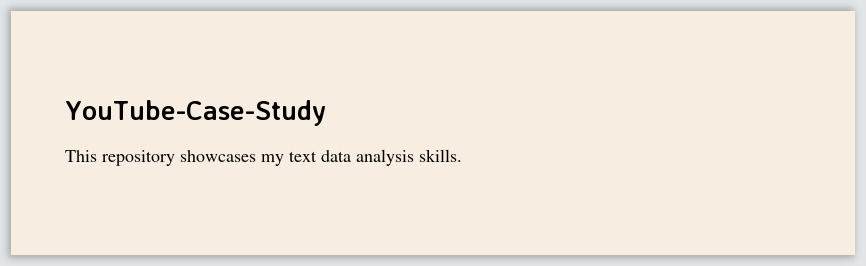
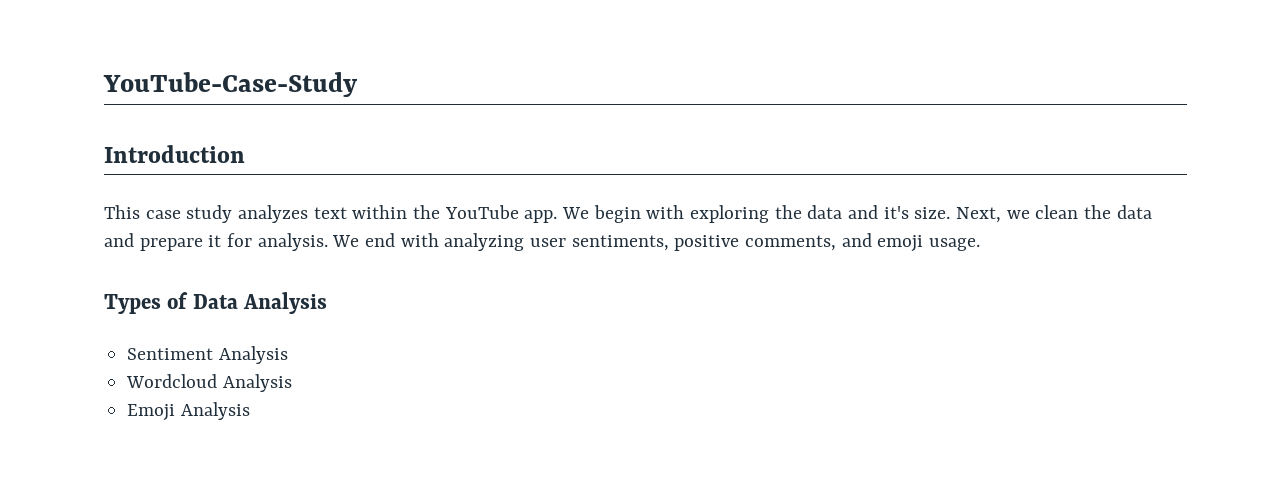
+ Introduction
- This repository showcases my text data analysis skills.
+ This case study analyzes text within the YouTube app. We begin with exploring the data and it's size. Next, we clean the data and prepare it for analysis. We end with analyzing user sentiments, positive comments, and emoji usage.
+ Types of Data Analysis
+ Sentiment Analysis
+ Wordcloud Analysis
+ Emoji Analysis

